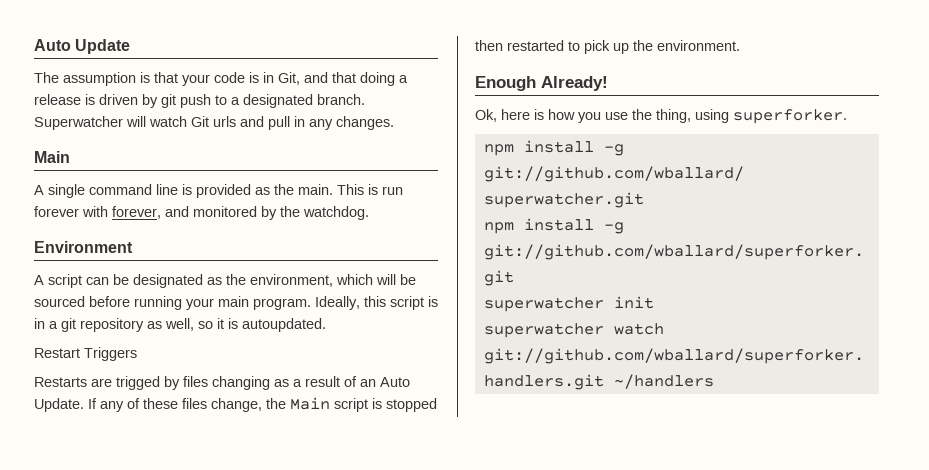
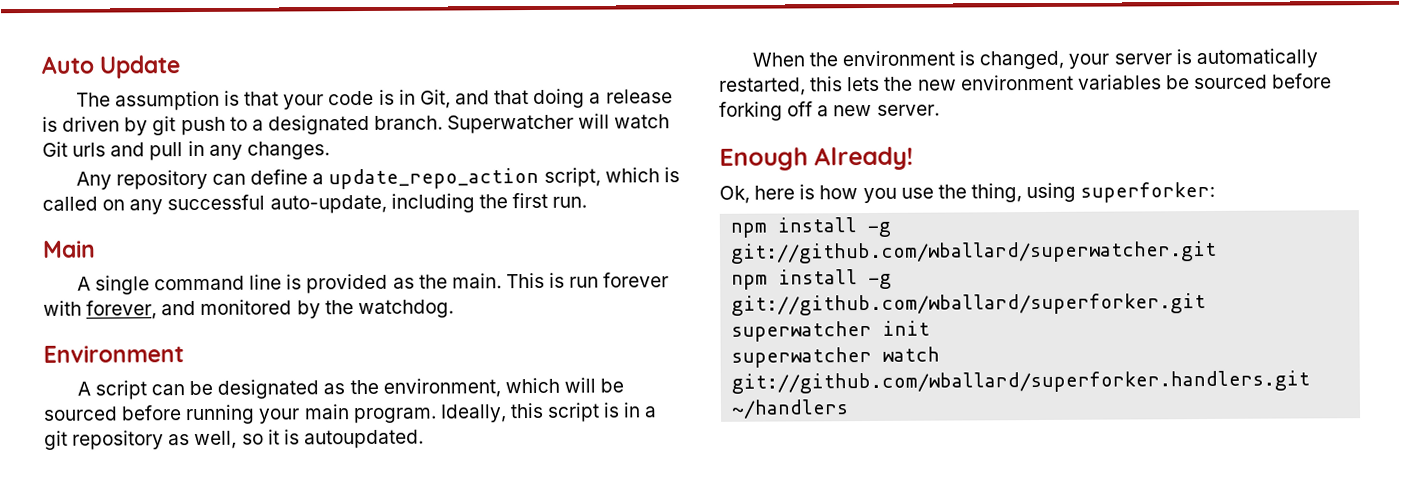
+ Any repository can define a update_repo_action script, which is called on any successful auto-update, including the first run.
- Restart Triggers
- Restarts are trigged by files changing as a result of an Auto Update. If any of these files change, the Main script is stopped then restarted to pick up the environment.
+ When the environment is changed, your server is automatically restarted, this lets the new environment variables be sourced before forking off a new server.
- Ok, here is how you use the thing, using superforker.
+ Ok, here is how you use the thing, using superforker:

